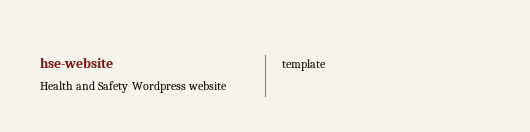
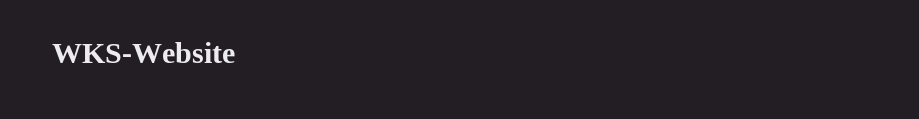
- hse-website
- Health and Safety Wordpress website template
+ WKS-Website

